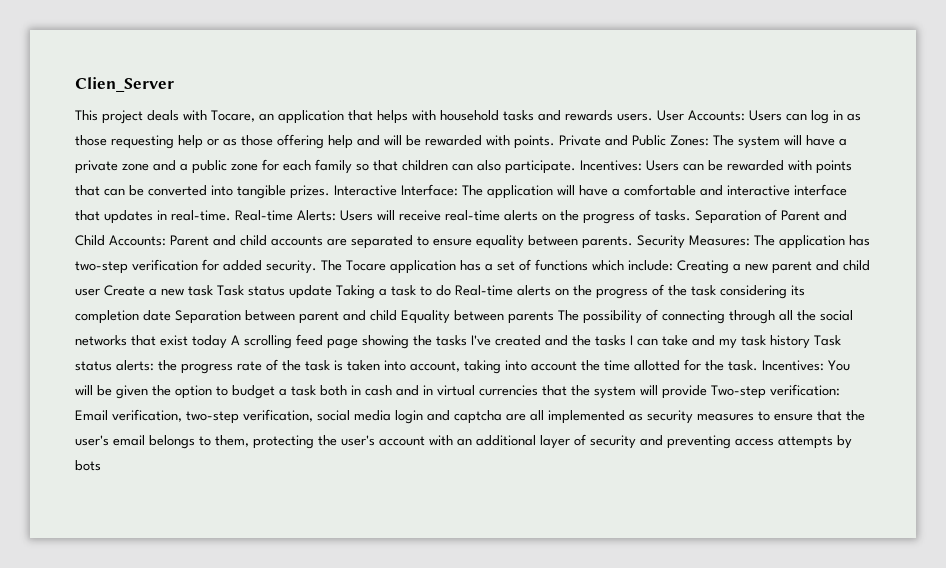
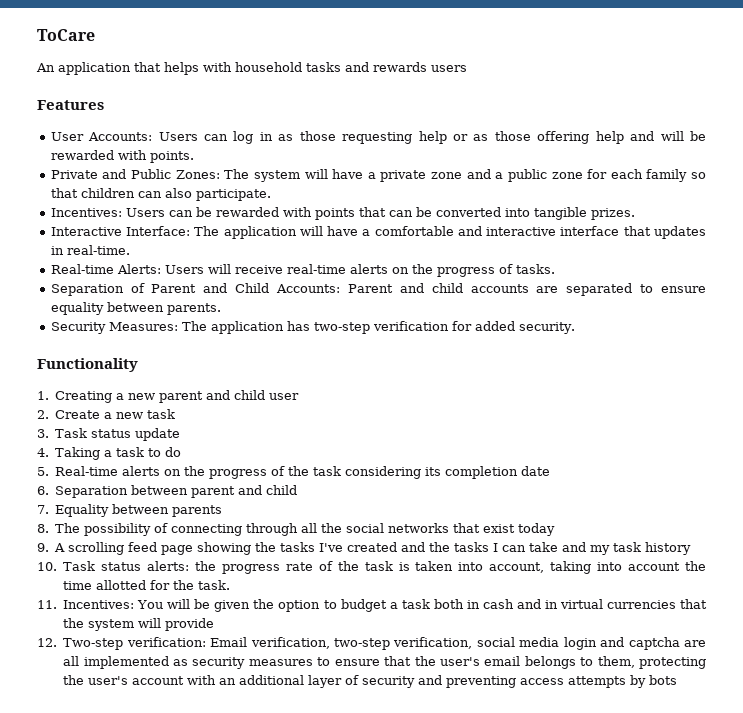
- Clien_Server
- This project deals with Tocare, an application that helps with household tasks and rewards users. User Accounts:
+ ToCare
+ An application that helps with household tasks and rewards users
+ Features
+ User Accounts:
- Users can log in as those requesting help or as those offering help and will be rewarded with points. Private and Public Zones:
+ Users can log in as those requesting help or as those offering help and will be rewarded with points.
+ Private and Public Zones:
- The system will have a private zone and a public zone for each family so that children can also participate. Incentives:
+ The system will have a private zone and a public zone for each family so that children can also participate.
+ Incentives:
- Users can be rewarded with points that can be converted into tangible prizes. Interactive Interface:
+ Users can be rewarded with points that can be converted into tangible prizes.
+ Interactive Interface:
- The application will have a comfortable and interactive interface that updates in real-time. Real-time Alerts:
+ The application will have a comfortable and interactive interface that updates in real-time.
+ Real-time Alerts:
- Users will receive real-time alerts on the progress of tasks. Separation of Parent and Child Accounts:
+ Users will receive real-time alerts on the progress of tasks.
+ Separation of Parent and Child Accounts:
- Parent and child accounts are separated to ensure equality between parents. Security Measures:
+ Parent and child accounts are separated to ensure equality between parents.
+ Security Measures:
- The application has two-step verification for added security. The Tocare application has a set of functions which include: Creating a new parent and child user Create a new task Task status update Taking a task to do Real-time alerts on the progress of the task considering its completion date Separation between parent and child Equality between parents The possibility of connecting through all the social networks that exist today A scrolling feed page showing the tasks I've created and the tasks I can take and my task history Task status alerts:
+ The application has two-step verification for added security.
+ Functionality
+ 1. Creating a new parent and child user
+ 2. Create a new task
+ 3. Task status update
+ 4. Taking a task to do
+ 5. Real-time alerts on the progress of the task considering its completion date
+ 6. Separation between parent and child
+ 7. Equality between parents
+ 8. The possibility of connecting through all the social networks that exist today
+ 9. A scrolling feed page showing the tasks I've created and the tasks I can take and my task history
+ 10. Task status alerts:
- the progress rate of the task is taken into account, taking into account the time allotted for the task. Incentives:
+ the progress rate of the task is taken into account, taking into account the time allotted for the task.
+ 11. Incentives:
- You will be given the option to budget a task both in cash and in virtual currencies that the system will provide Two-step verification:
+ You will be given the option to budget a task both in cash and in virtual currencies that the system will provide
+ 12. Two-step verification:

